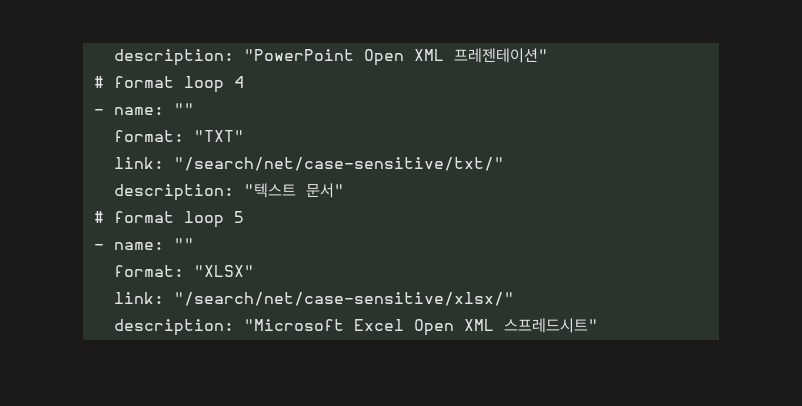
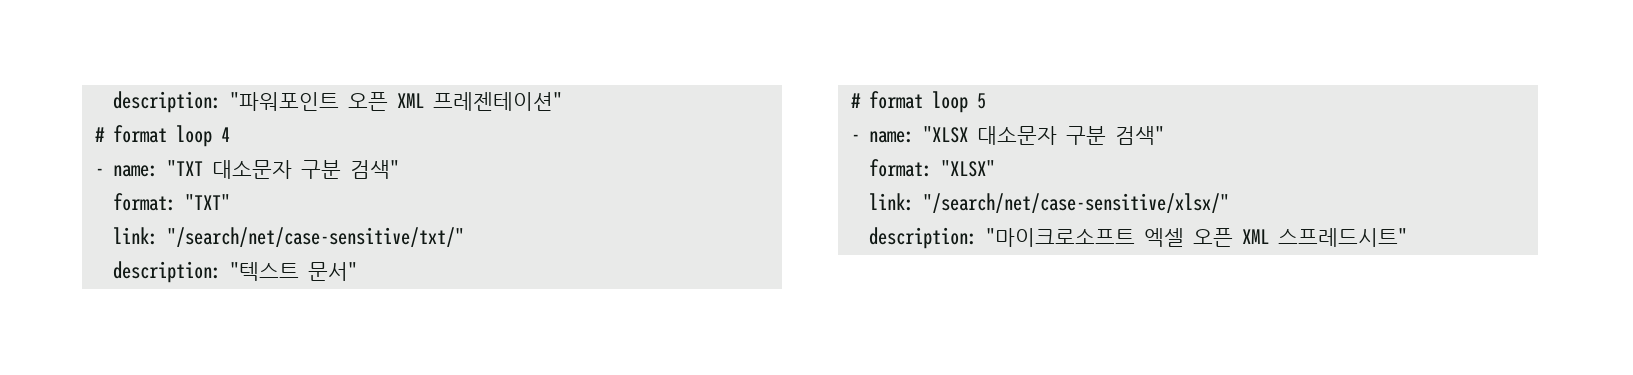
- description: "PowerPoint Open XML 프레젠테이션"
+ description: "파워포인트 오픈 XML 프레젠테이션"
  # format loop 4
- - name: ""
+ - name: "TXT 대소문자 구분 검색"
  # format loop 5
- - name: ""
+ - name: "XLSX 대소문자 구분 검색"
- description: "Microsoft Excel Open XML 스프레드시트"
+ description: "마이크로소프트 엑셀 오픈 XML 스프레드시트"

